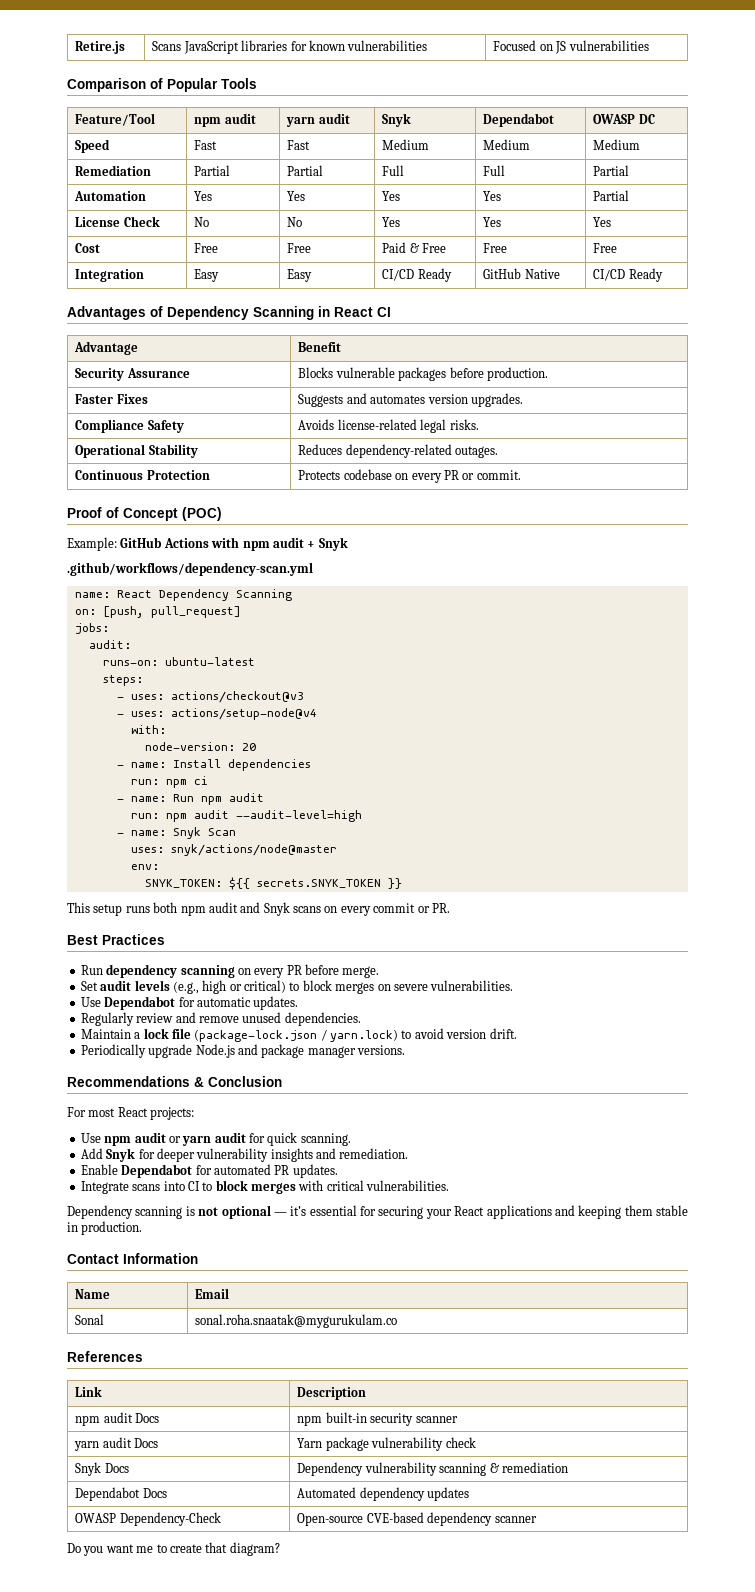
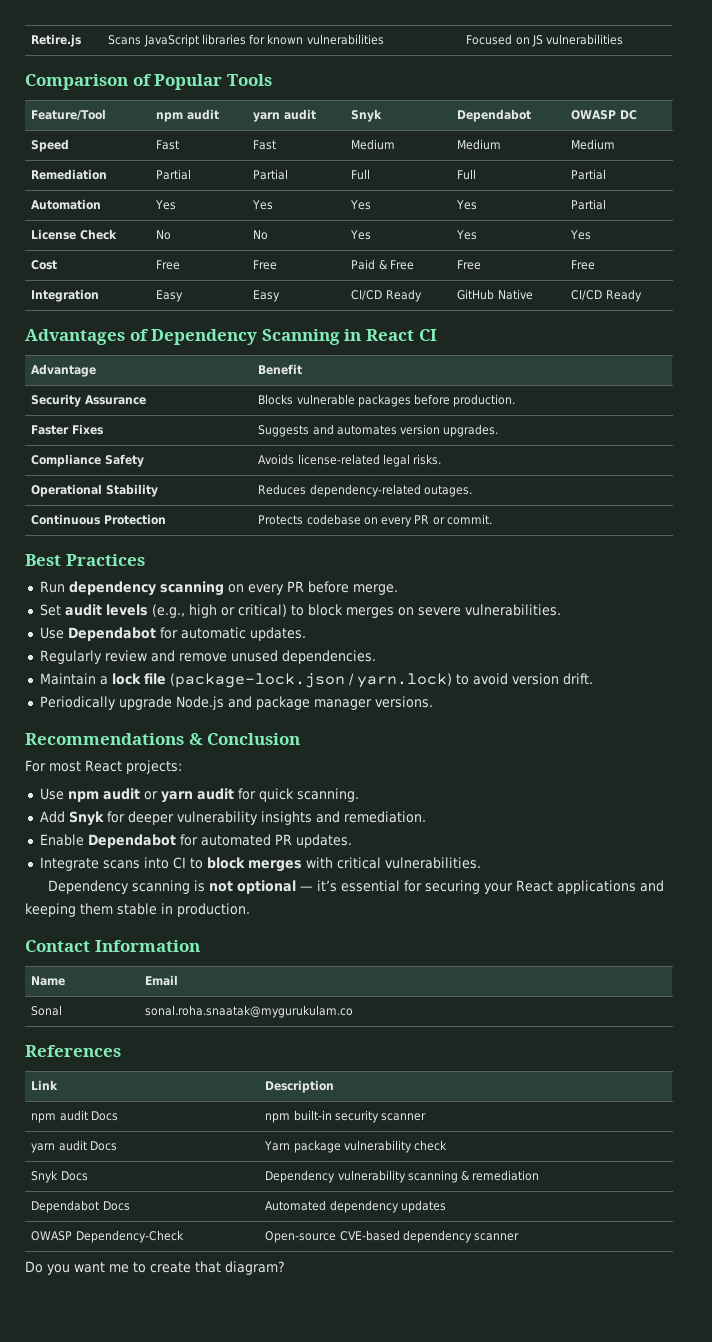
- Proof of Concept (POC)
- Example: GitHub Actions with npm audit + Snyk
- .github/workflows/dependency-scan.yml
- name: React Dependency Scanning
- on: [push, pull_request]
- jobs:
- audit:
- runs-on: ubuntu-latest
- steps:
- - uses: actions/checkout@v3
- - uses: actions/setup-node@v4
- with:
- node-version: 20
- - name: Install dependencies
- run: npm ci
- - name: Run npm audit
- run: npm audit --audit-level=high
- - name: Snyk Scan
- uses: snyk/actions/node@master
- env:
- SNYK_TOKEN: ${{ secrets.SNYK_TOKEN }}
- This setup runs both npm audit and Snyk scans on every commit or PR.

